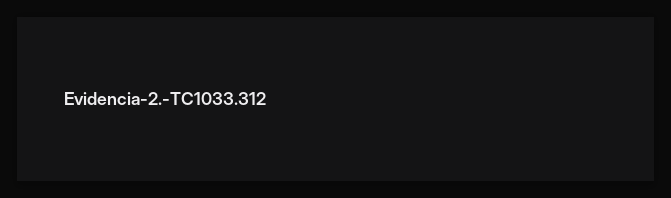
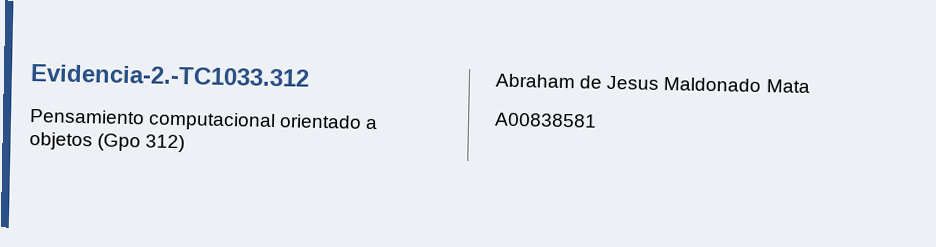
+ Pensamiento computacional orientado a objetos (Gpo 312)
+ Abraham de Jesus Maldonado Mata
+ A00838581

